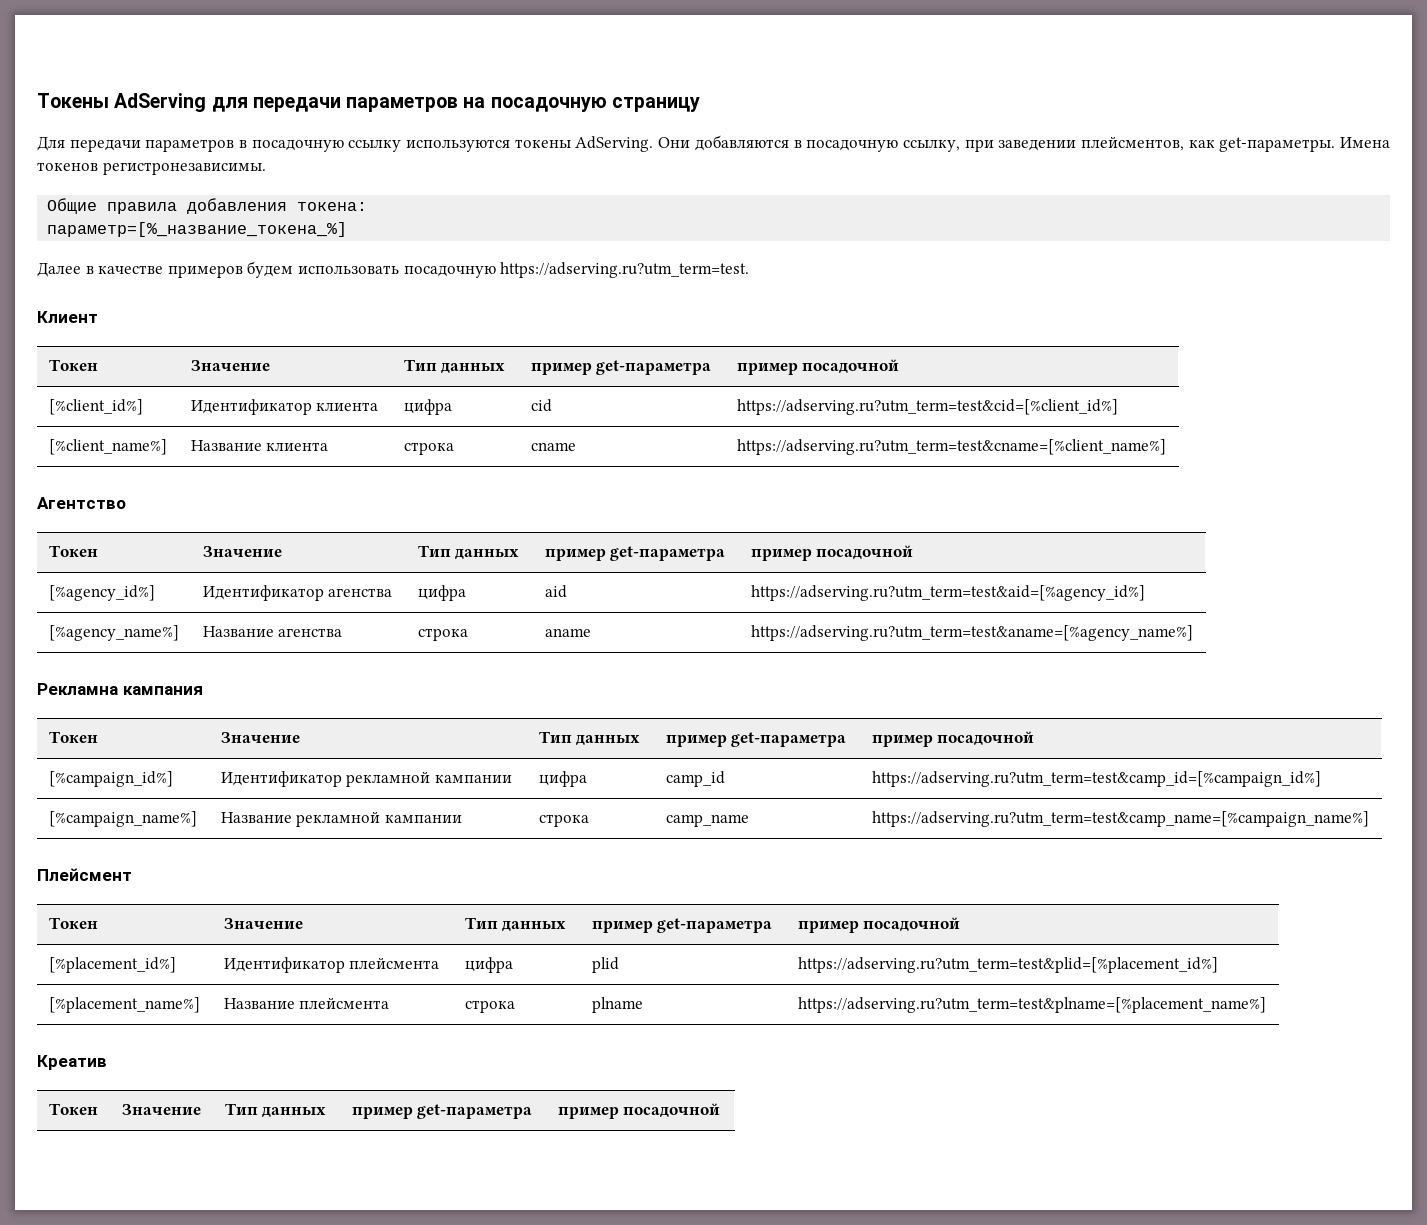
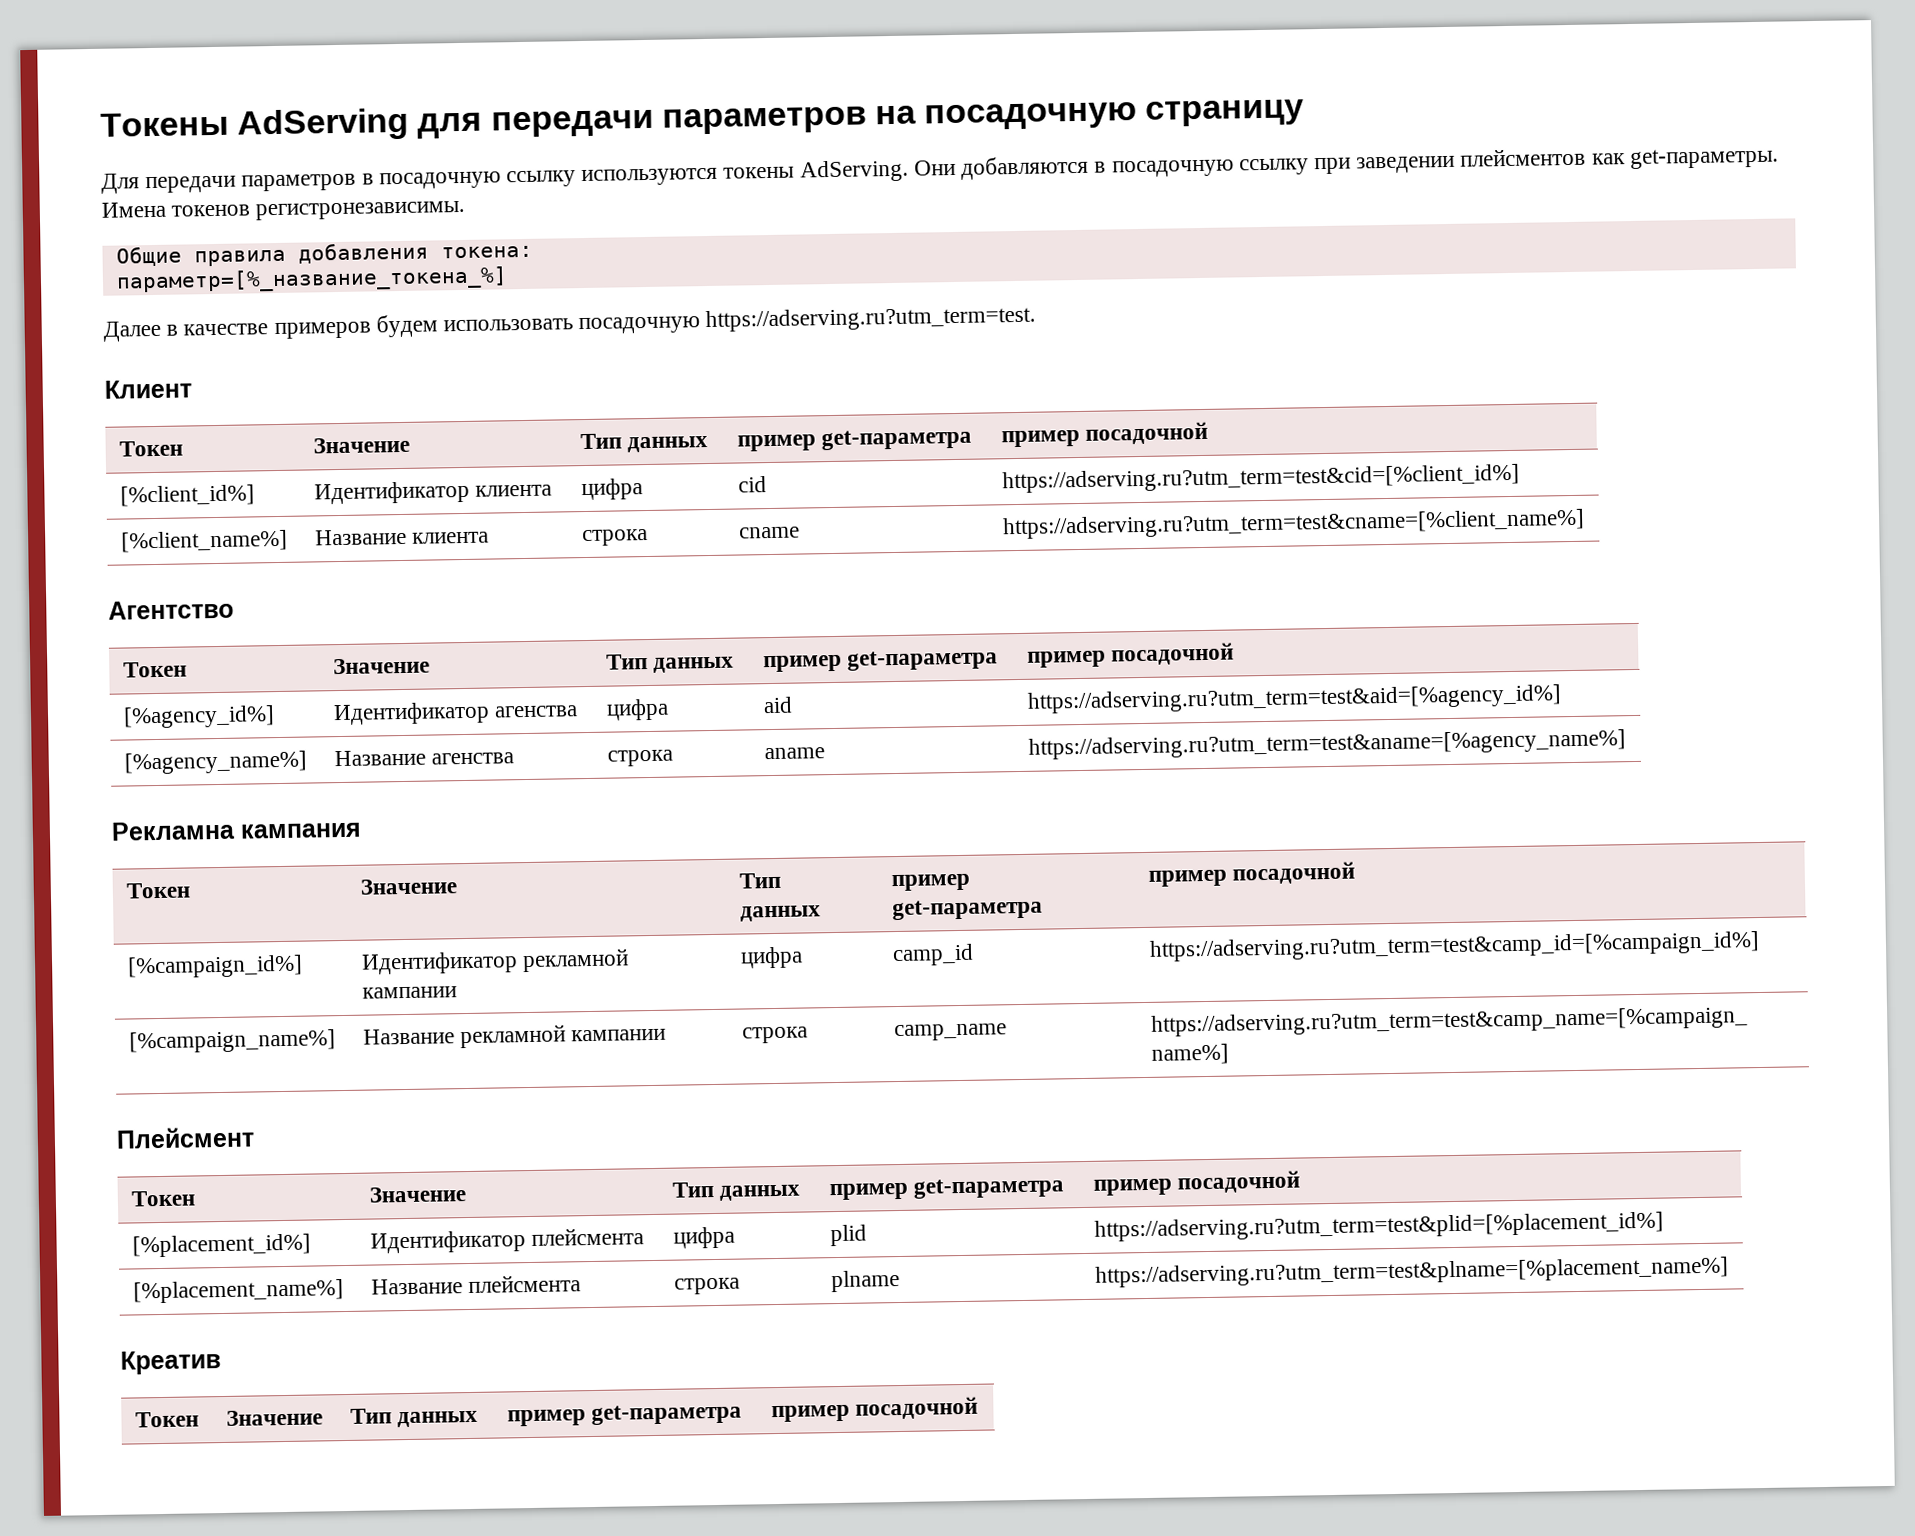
- Они добавляются в посадочную ссылку, при заведении плейсментов, как get-параметры.
+ Они добавляются в посадочную ссылку при заведении плейсментов как get-параметры.

